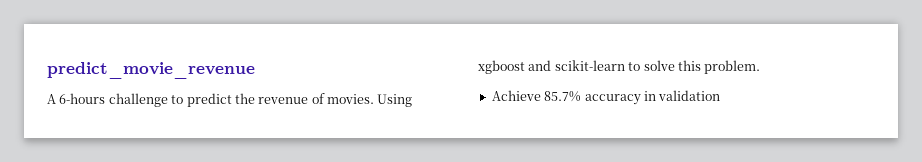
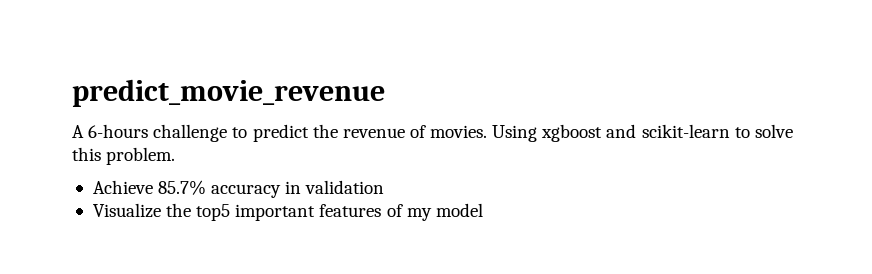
+ Visualize the top5 important features of my model

